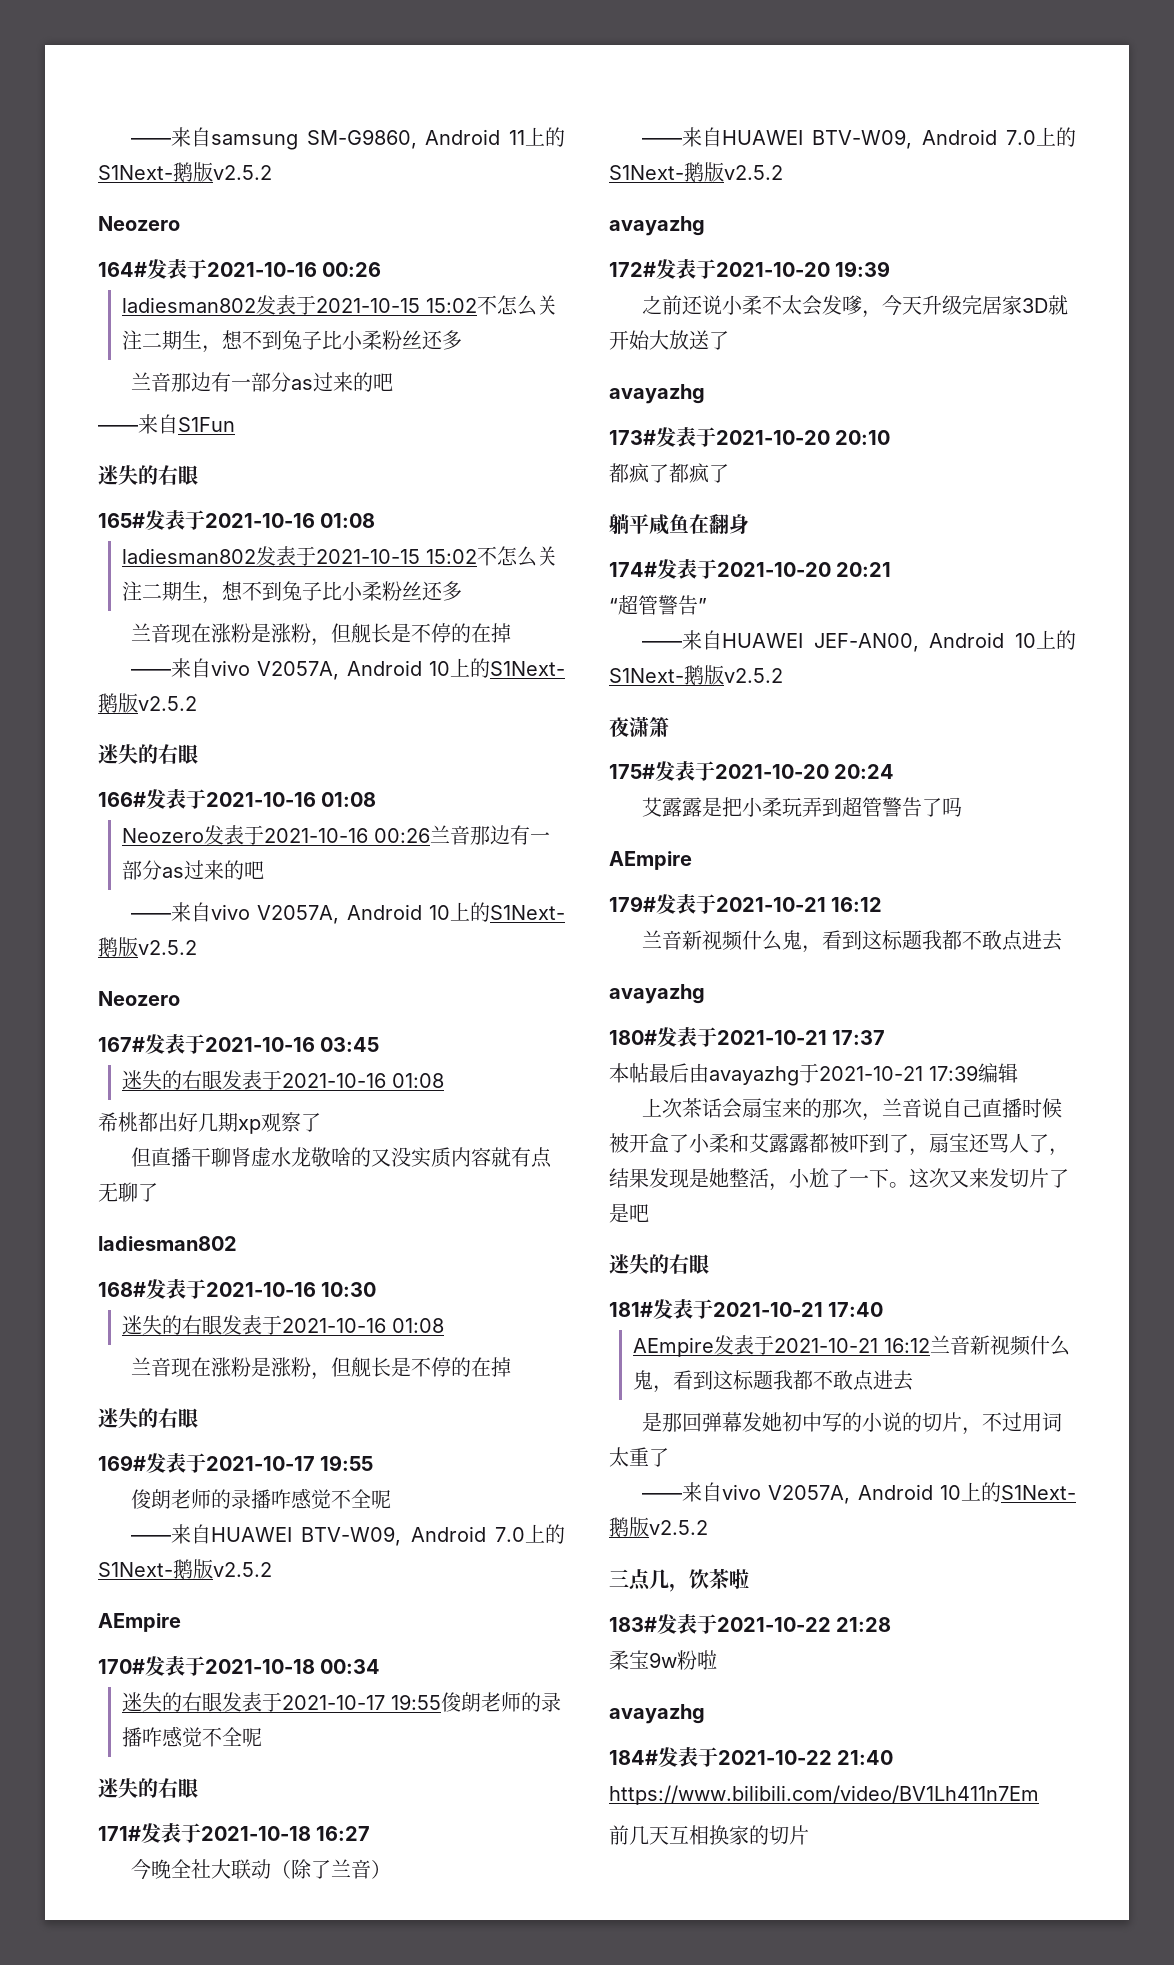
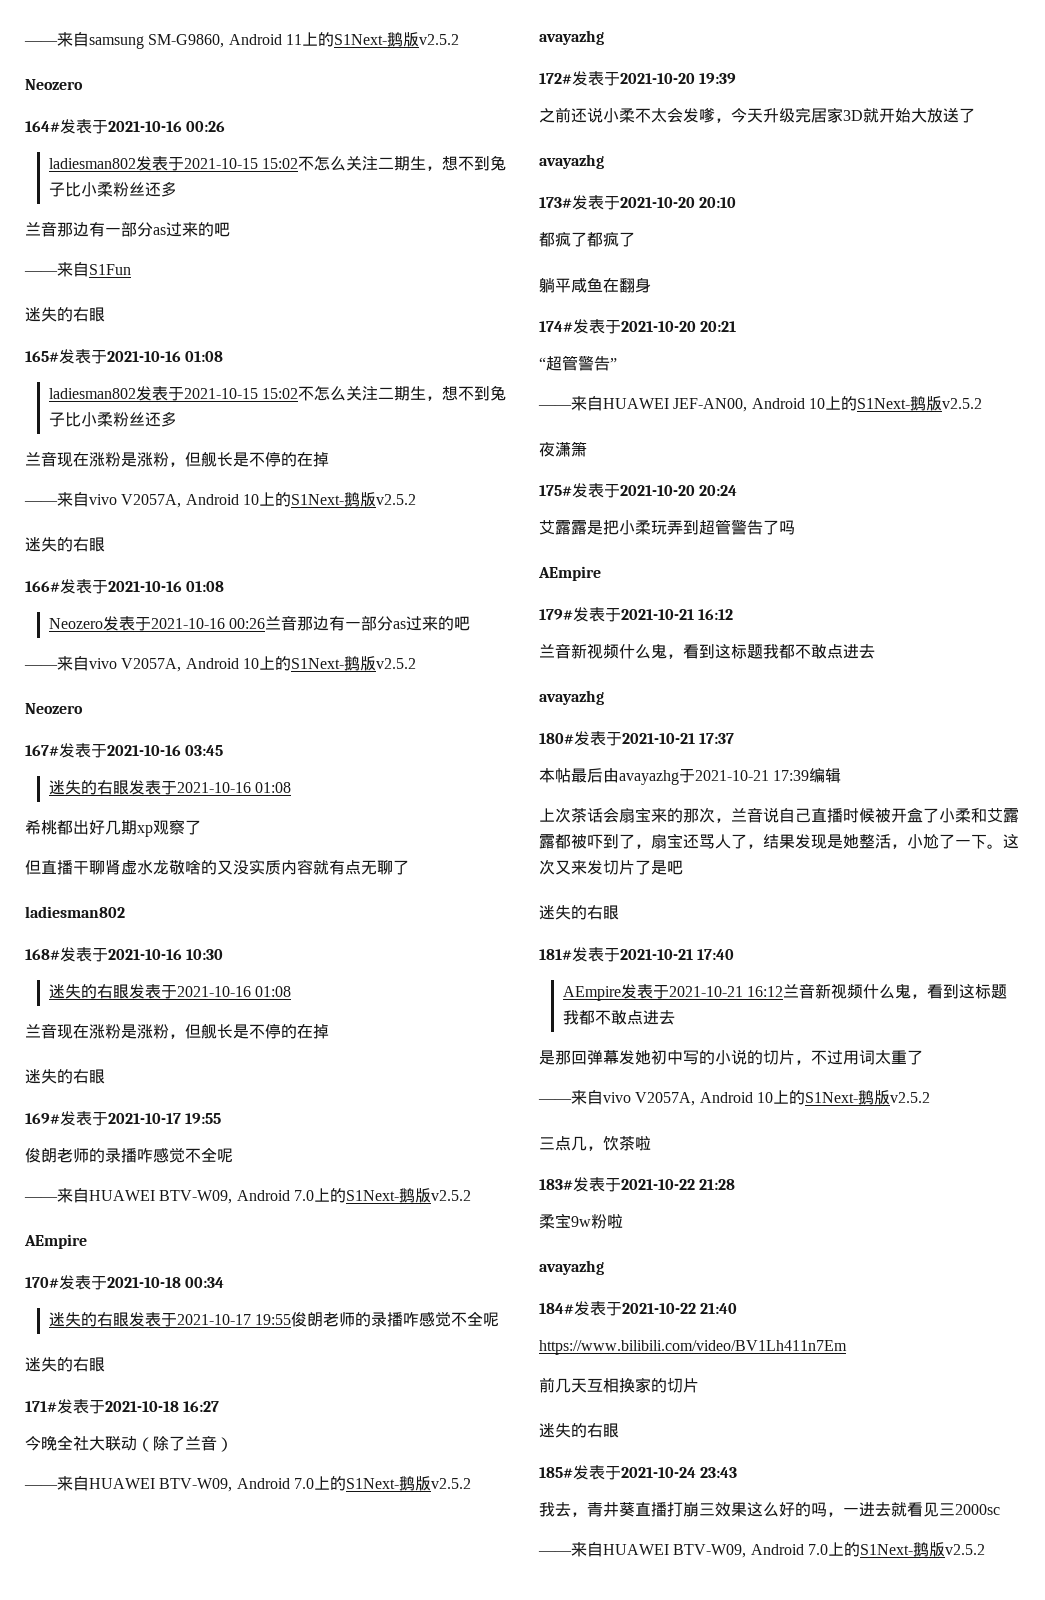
  前几天互相换家的切片
+ 迷失的右眼
+ 185#发表于2021-10-24 23:43
+ 我去，青井葵直播打崩三效果这么好的吗，一进去就看见三2000sc
+ ——来自HUAWEI BTV-W09, Android 7.0上的S1Next-鹅版v2.5.2

